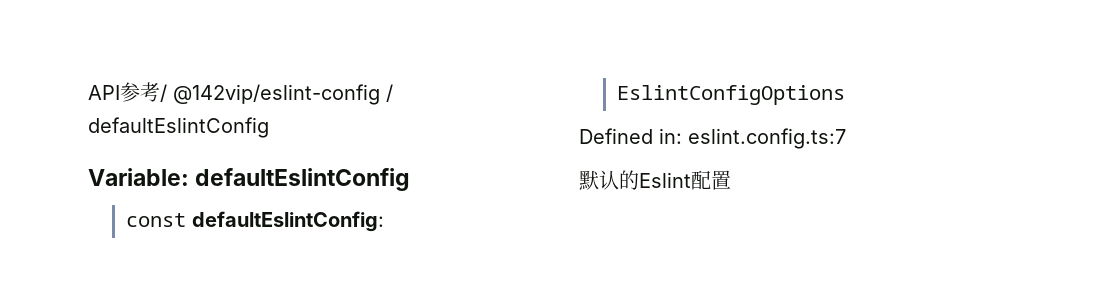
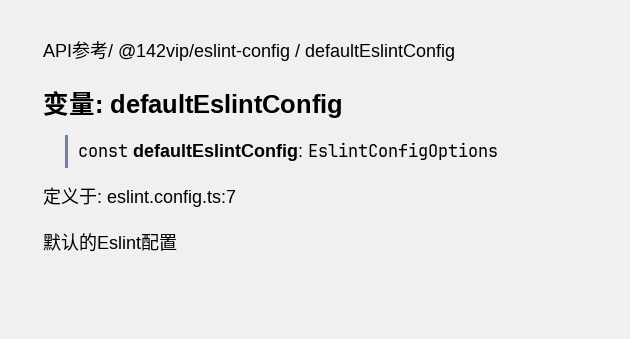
- Variable: defaultEslintConfig
+ 变量: defaultEslintConfig
- Defined in: eslint.config.ts:7
+ 定义于: eslint.config.ts:7

